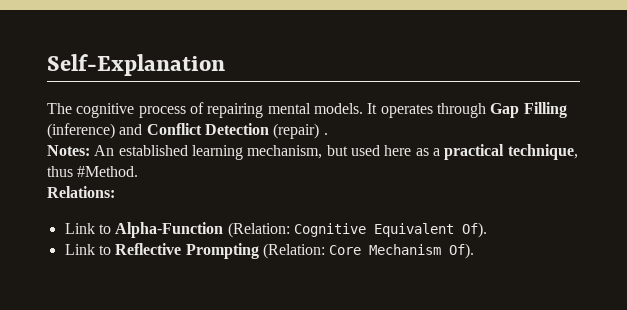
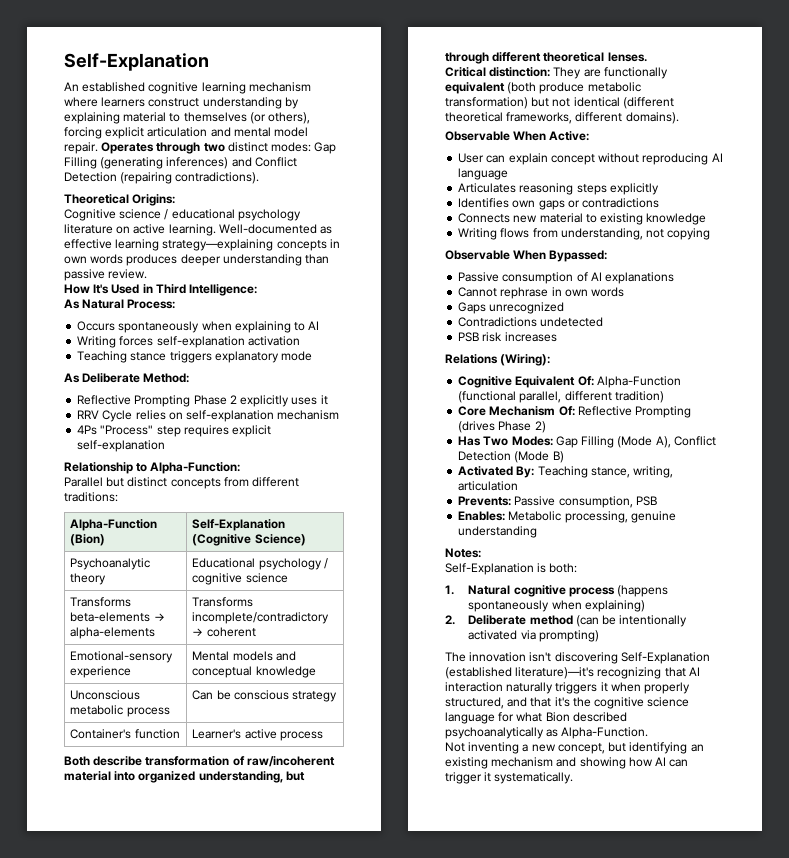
- The cognitive process of repairing mental models. It operates through Gap Filling (inference) and Conflict Detection (repair) .
- Notes: An established learning mechanism, but used here as a practical technique, thus #Method.
- Relations:
- Link to Alpha-Function (Relation: Cognitive Equivalent Of).
- Link to Reflective Prompting (Relation: Core Mechanism Of).
+ An established cognitive learning mechanism where learners construct understanding by explaining material to themselves (or others), forcing explicit articulation and mental model repair. Operates through two distinct modes: Gap Filling (generating inferences) and Conflict Detection (repairing contradictions).
+ Theoretical Origins:
+ Cognitive science / educational psychology literature on active learning. Well-documented as effective learning strategy—explaining concepts in own words produces deeper understanding than passive review.
+ How It's Used in Third Intelligence:
+ As Natural Process:
+ Occurs spontaneously when explaining to AI
+ Writing forces self-explanation activation
+ Teaching stance triggers explanatory mode
+ As Deliberate Method:
+ Reflective Prompting Phase 2 explicitly uses it
+ RRV Cycle relies on self-explanation mechanism
+ 4Ps "Process" step requires explicit self-explanation
+ Relationship to Alpha-Function:
+ Parallel but distinct concepts from different traditions:
+ Alpha-Function (Bion) | Self-Explanation (Cognitive Science)
+ Psychoanalytic theory | Educational psychology / cognitive science
+ Transforms beta-elements → alpha-elements | Transforms incomplete/contradictory → coherent
+ Emotional-sensory experience | Mental models and conceptual knowledge
+ Unconscious metabolic process | Can be conscious strategy
+ Container's function | Learner's active process
+ Both describe transformation of raw/incoherent material into organized understanding, but through different theoretical lenses.
+ Critical distinction: They are functionally equivalent (both produce metabolic transformation) but not identical (different theoretical frameworks, different domains).
+ Observable When Active:
+ User can explain concept without reproducing AI language
+ Articulates reasoning steps explicitly
+ Identifies own gaps or contradictions
+ Connects new material to existing knowledge
+ Writing flows from understanding, not copying
+ Observable When Bypassed:
+ Passive consumption of AI explanations
+ Cannot rephrase in own words
+ Gaps unrecognized
+ Contradictions undetected
+ PSB risk increases
+ Relations (Wiring):
+ Cognitive Equivalent Of: Alpha-Function (functional parallel, different tradition)
+ Core Mechanism Of: Reflective Prompting (drives Phase 2)
+ Has Two Modes: Gap Filling (Mode A), Conflict Detection (Mode B)
+ Activated By: Teaching stance, writing, articulation
+ Prevents: Passive consumption, PSB
+ Enables: Metabolic processing, genuine understanding
+ Notes:
+ Self-Explanation is both:
+ 1. Natural cognitive process (happens spontaneously when explaining)
+ 2. Deliberate method (can be intentionally activated via prompting)
+ The innovation isn't discovering Self-Explanation (established literature)—it's recognizing that AI interaction naturally triggers it when properly structured, and that it's the cognitive science language for what Bion described psychoanalytically as Alpha-Function.
+ Not inventing a new concept, but identifying an existing mechanism and showing how AI can trigger it systematically.

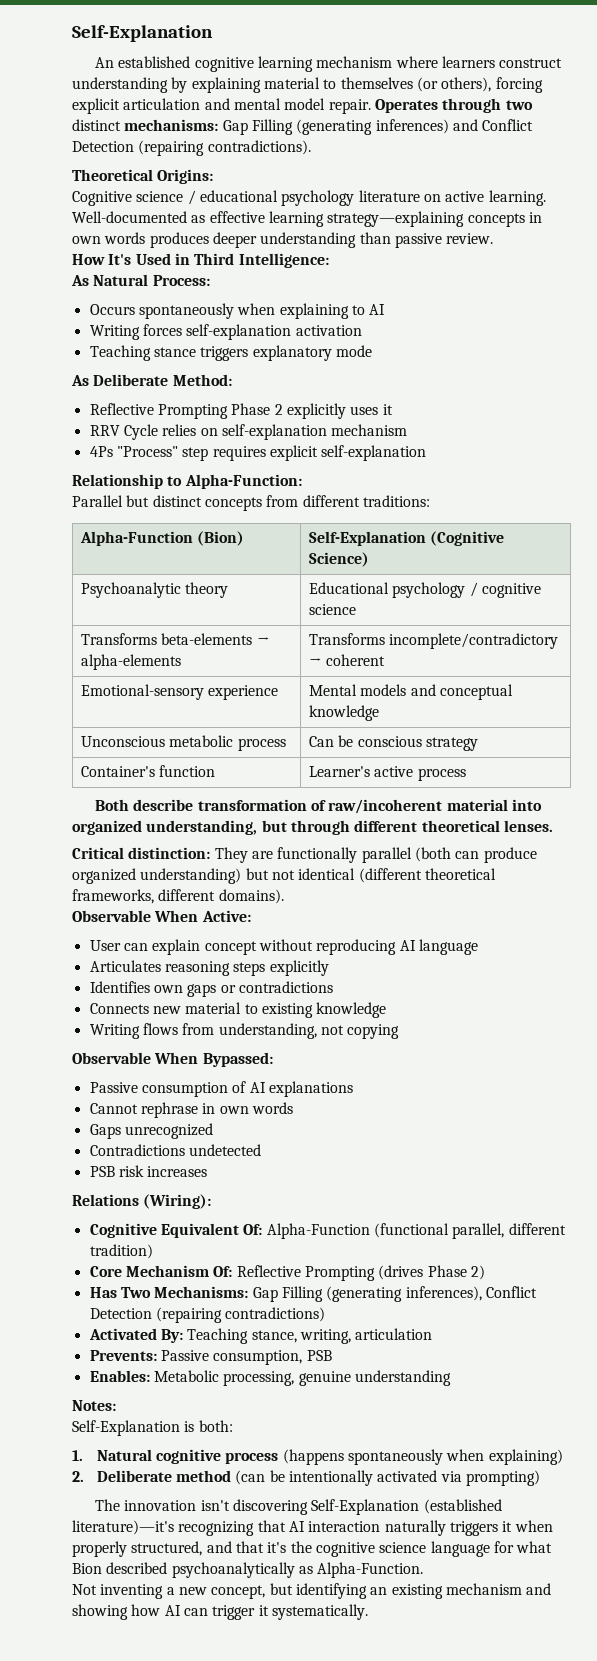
- Operates through two distinct modes: Gap Filling (generating inferences) and Conflict Detection (repairing contradictions).
+ Operates through two distinct mechanisms: Gap Filling (generating inferences) and Conflict Detection (repairing contradictions).
- Critical distinction: They are functionally equivalent (both produce metabolic transformation) but not identical (different theoretical frameworks, different domains).
+ Critical distinction: They are functionally parallel (both can produce organized understanding) but not identical (different theoretical frameworks, different domains).
- Has Two Modes: Gap Filling (Mode A), Conflict Detection (Mode B)
+ Has Two Mechanisms: Gap Filling (generating inferences), Conflict Detection (repairing contradictions)

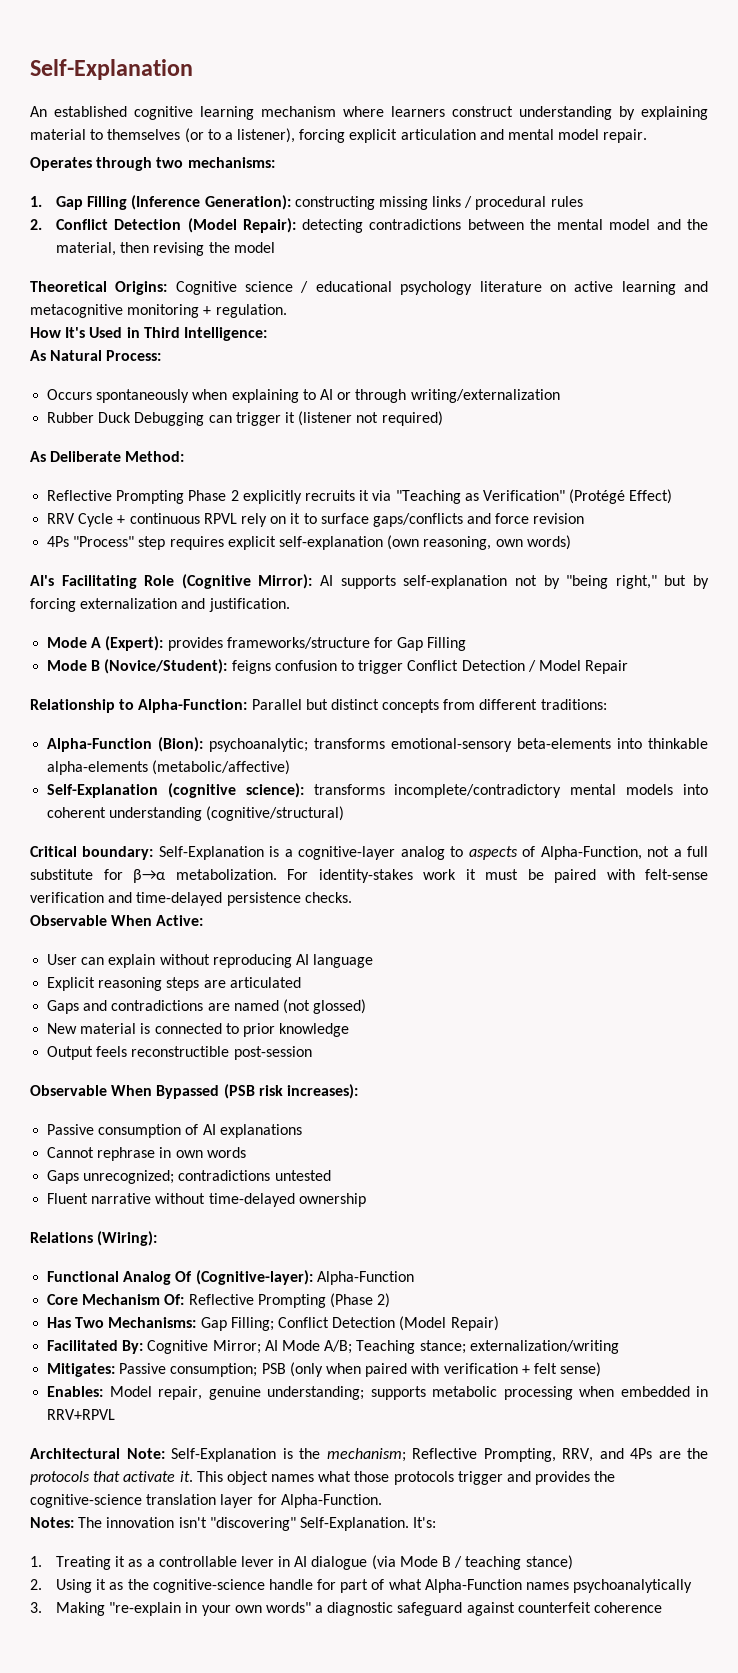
- An established cognitive learning mechanism where learners construct understanding by explaining material to themselves (or others), forcing explicit articulation and mental model repair. Operates through two distinct mechanisms: Gap Filling (generating inferences) and Conflict Detection (repairing contradictions).
+ An established cognitive learning mechanism where learners construct understanding by explaining material to themselves (or to a listener), forcing explicit articulation and mental model repair.
+ Operates through two mechanisms:
+ 1. Gap Filling (Inference Generation): constructing missing links / procedural rules
+ 2. Conflict Detection (Model Repair): detecting contradictions between the mental model and the material, then revising the model
- Theoretical Origins:
- Cognitive science / educational psychology literature on active learning. Well-documented as effective learning strategy—explaining concepts in own words produces deeper understanding than passive review.
+ Theoretical Origins: Cognitive science / educational psychology literature on active learning and metacognitive monitoring + regulation.
- Occurs spontaneously when explaining to AI
- Writing forces self-explanation activation
- Teaching stance triggers explanatory mode
+ Occurs spontaneously when explaining to AI or through writing/externalization
+ Rubber Duck Debugging can trigger it (listener not required)
- Reflective Prompting Phase 2 explicitly uses it
- RRV Cycle relies on self-explanation mechanism
+ Reflective Prompting Phase 2 explicitly recruits it via "Teaching as Verification" (Protégé Effect)
+ RRV Cycle + continuous RPVL rely on it to surface gaps/conflicts and force revision
- 4Ps "Process" step requires explicit self-explanation
+ 4Ps "Process" step requires explicit self-explanation (own reasoning, own words)
+ AI's Facilitating Role (Cognitive Mirror): AI supports self-explanation not by "being right," but by forcing externalization and justification.
+ Mode A (Expert): provides frameworks/structure for Gap Filling
+ Mode B (Novice/Student): feigns confusion to trigger Conflict Detection / Model Repair
- Relationship to Alpha-Function:
- Parallel but distinct concepts from different traditions:
+ Relationship to Alpha-Function: Parallel but distinct concepts from different traditions:
- Alpha-Function (Bion) | Self-Explanation (Cognitive Science)
- Psychoanalytic theory | Educational psychology / cognitive science
- Transforms beta-elements → alpha-elements | Transforms incomplete/contradictory → coherent
- Emotional-sensory experience | Mental models and conceptual knowledge
- Unconscious metabolic process | Can be conscious strategy
- Container's function | Learner's active process
- Both describe transformation of raw/incoherent material into organized understanding, but through different theoretical lenses.
- Critical distinction: They are functionally parallel (both can produce organized understanding) but not identical (different theoretical frameworks, different domains).
+ Alpha-Function (Bion): psychoanalytic; transforms emotional-sensory beta-elements into thinkable alpha-elements (metabolic/affective)
+ Self-Explanation (cognitive science): transforms incomplete/contradictory mental models into coherent understanding (cognitive/structural)
+ Critical boundary: Self-Explanation is a cognitive-layer analog to aspects of Alpha-Function, not a full substitute for β→α metabolization. For identity-stakes work it must be paired with felt-sense verification and time-delayed persistence checks.
- User can explain concept without reproducing AI language
+ User can explain without reproducing AI language
- Articulates reasoning steps explicitly
- Identifies own gaps or contradictions
- Connects new material to existing knowledge
- Writing flows from understanding, not copying
- Observable When Bypassed:
+ Explicit reasoning steps are articulated
+ Gaps and contradictions are named (not glossed)
+ New material is connected to prior knowledge
+ Output feels reconstructible post-session
+ Observable When Bypassed (PSB risk increases):
- Gaps unrecognized
- Contradictions undetected
- PSB risk increases
+ Gaps unrecognized; contradictions untested
+ Fluent narrative without time-delayed ownership
  Relations (Wiring):
- Cognitive Equivalent Of: Alpha-Function (functional parallel, different tradition)
+ Functional Analog Of (Cognitive-layer): Alpha-Function
- Core Mechanism Of: Reflective Prompting (drives Phase 2)
+ Core Mechanism Of: Reflective Prompting (Phase 2)
- Has Two Mechanisms: Gap Filling (generating inferences), Conflict Detection (repairing contradictions)
- Activated By: Teaching stance, writing, articulation
- Prevents: Passive consumption, PSB
- Enables: Metabolic processing, genuine understanding
- Notes:
- Self-Explanation is both:
- 1. Natural cognitive process (happens spontaneously when explaining)
- 2. Deliberate method (can be intentionally activated via prompting)
- The innovation isn't discovering Self-Explanation (established literature)—it's recognizing that AI interaction naturally triggers it when properly structured, and that it's the cognitive science language for what Bion described psychoanalytically as Alpha-Function.
- Not inventing a new concept, but identifying an existing mechanism and showing how AI can trigger it systematically.
+ Has Two Mechanisms: Gap Filling; Conflict Detection (Model Repair)
+ Facilitated By: Cognitive Mirror; AI Mode A/B; Teaching stance; externalization/writing
+ Mitigates: Passive consumption; PSB (only when paired with verification + felt sense)
+ Enables: Model repair, genuine understanding; supports metabolic processing when embedded in RRV+RPVL
+ Architectural Note: Self-Explanation is the mechanism; Reflective Prompting, RRV, and 4Ps are the protocols that activate it. This object names what those protocols trigger and provides the cognitive-science translation layer for Alpha-Function.
+ Notes: The innovation isn't "discovering" Self-Explanation. It's:
+ 1. Treating it as a controllable lever in AI dialogue (via Mode B / teaching stance)
+ 2. Using it as the cognitive-science handle for part of what Alpha-Function names psychoanalytically
+ 3. Making "re-explain in your own words" a diagnostic safeguard against counterfeit coherence

